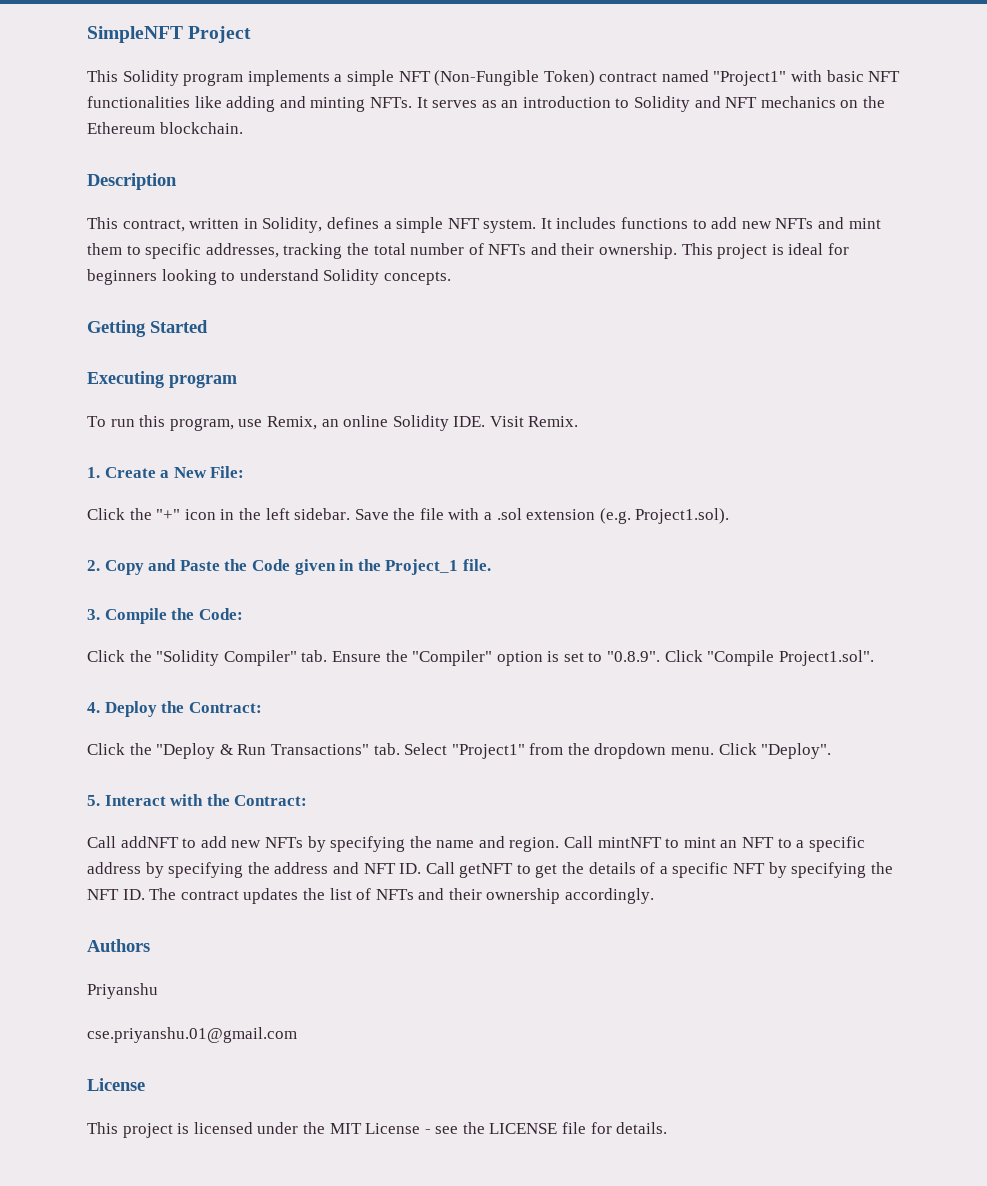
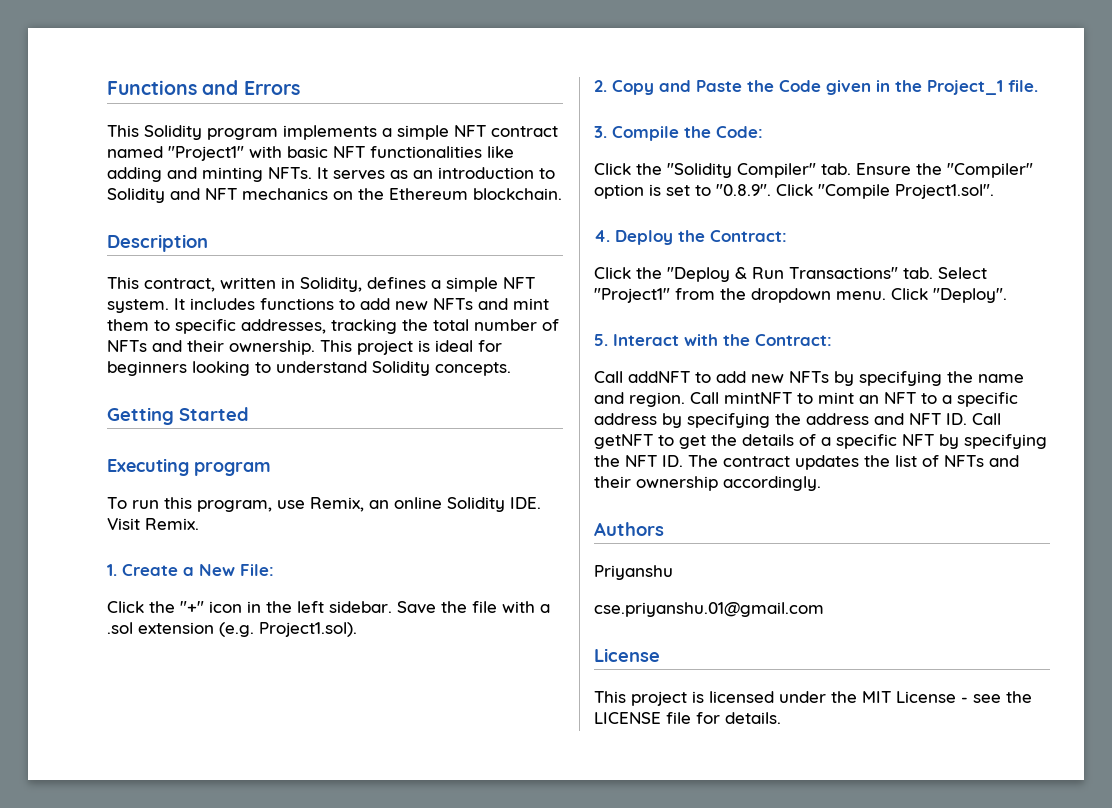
- SimpleNFT Project
+ Functions and Errors
- This Solidity program implements a simple NFT (Non-Fungible Token) contract named "Project1" with basic NFT functionalities like adding and minting NFTs.
+ This Solidity program implements a simple NFT contract named "Project1" with basic NFT functionalities like adding and minting NFTs.

